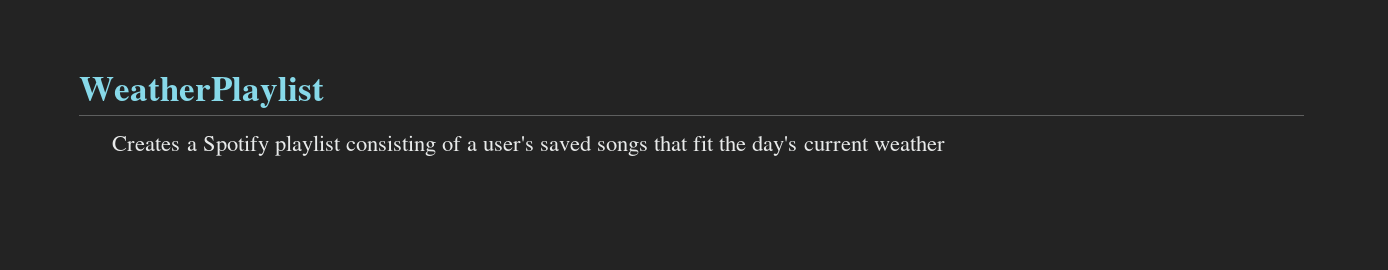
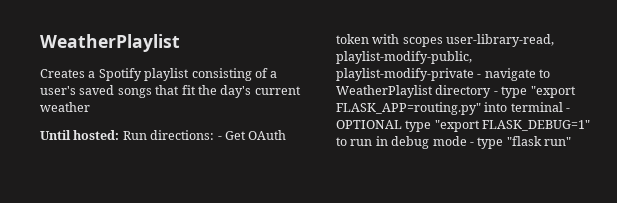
+ Until hosted: Run directions: - Get OAuth token with scopes user-library-read, playlist-modify-public, playlist-modify-private - navigate to WeatherPlaylist directory - type "export FLASK_APP=routing.py" into terminal - OPTIONAL type "export FLASK_DEBUG=1" to run in debug mode - type "flask run"

